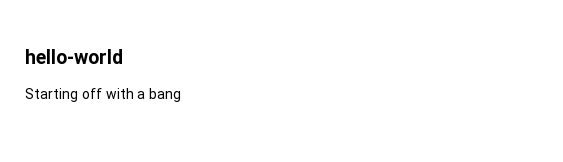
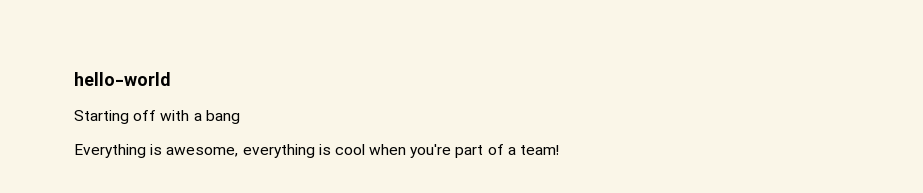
+ Everything is awesome, everything is cool when you're part of a team!

